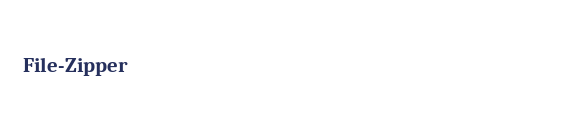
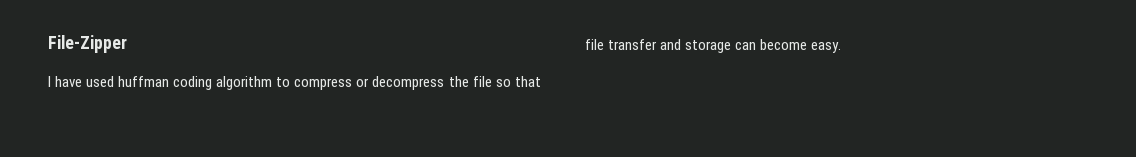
+ I have used huffman coding algorithm to compress or decompress the file so that file transfer and storage can become easy.

